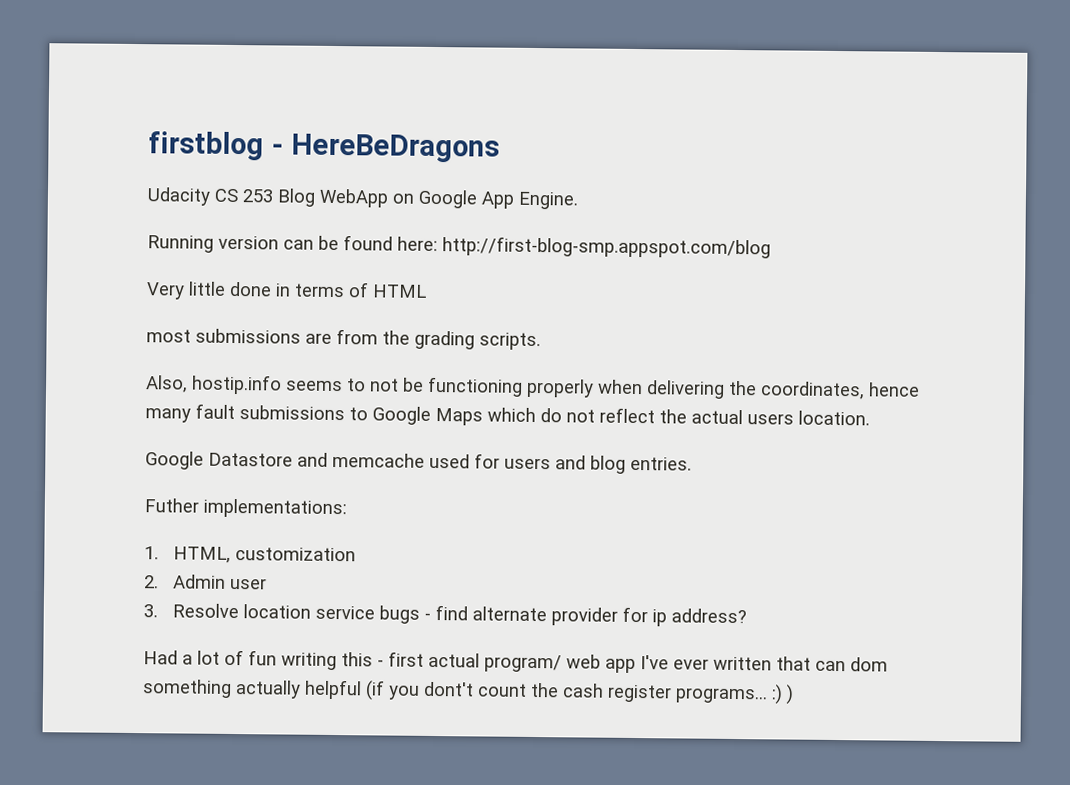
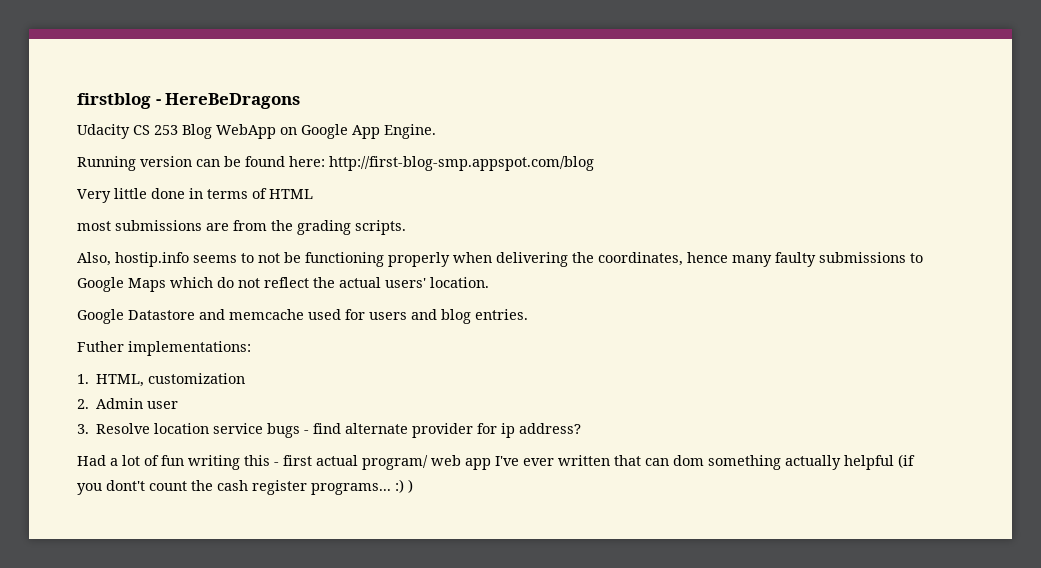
- Also, hostip.info seems to not be functioning properly when delivering the coordinates, hence many fault submissions to Google Maps which do not reflect the actual users location.
+ Also, hostip.info seems to not be functioning properly when delivering the coordinates, hence many faulty submissions to Google Maps which do not reflect the actual users' location.

